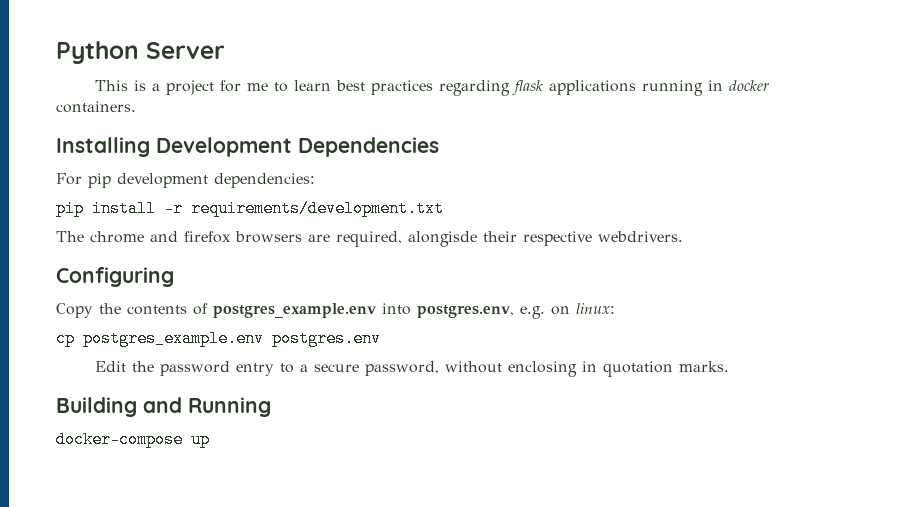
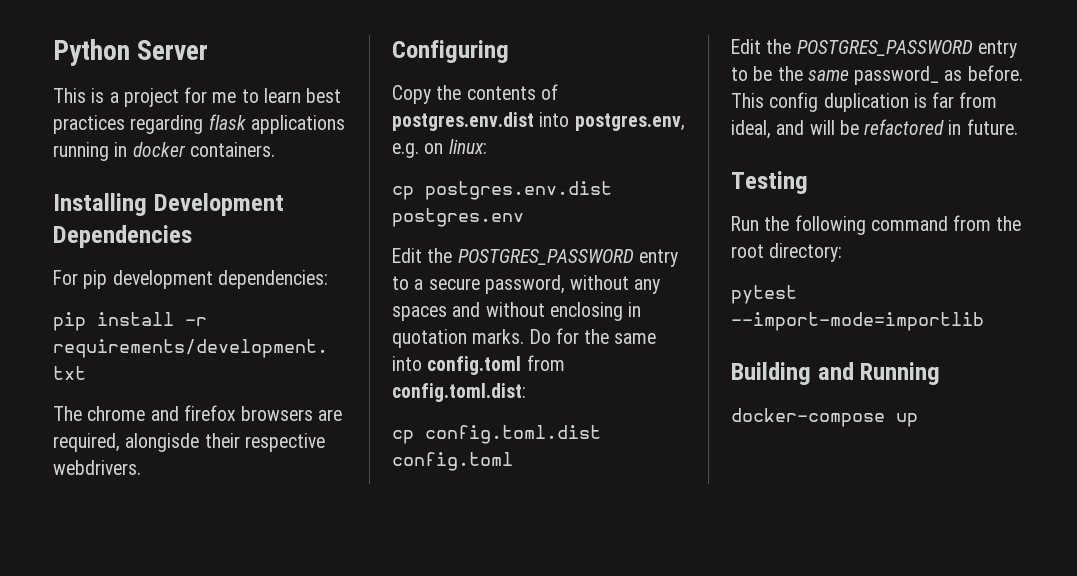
- Copy the contents of postgres_example.env into postgres.env, e.g. on linux:
+ Copy the contents of postgres.env.dist into postgres.env, e.g. on linux:
- cp postgres_example.env postgres.env
+ cp postgres.env.dist postgres.env
- Edit the password entry to a secure password, without enclosing in quotation marks.
+ Edit the POSTGRES_PASSWORD entry to a secure password, without any spaces and without enclosing in quotation marks. Do for the same into config.toml from config.toml.dist:
+ cp config.toml.dist config.toml
+ Edit the POSTGRES_PASSWORD entry to be the same password_ as before. This config duplication is far from ideal, and will be refactored in future.
+ Testing
+ Run the following command from the root directory:
+ pytest --import-mode=importlib

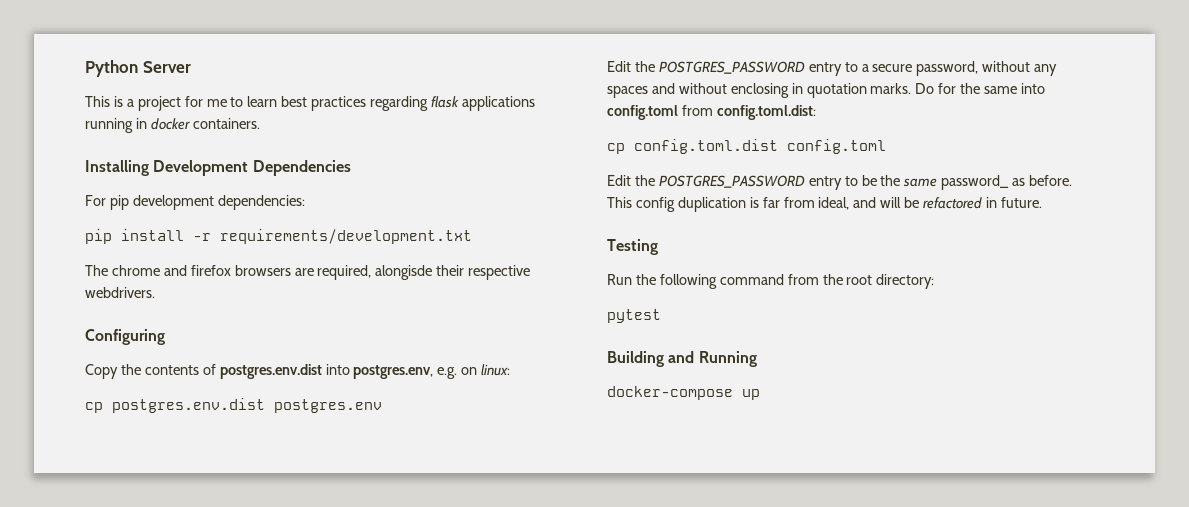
- pytest --import-mode=importlib
+ pytest

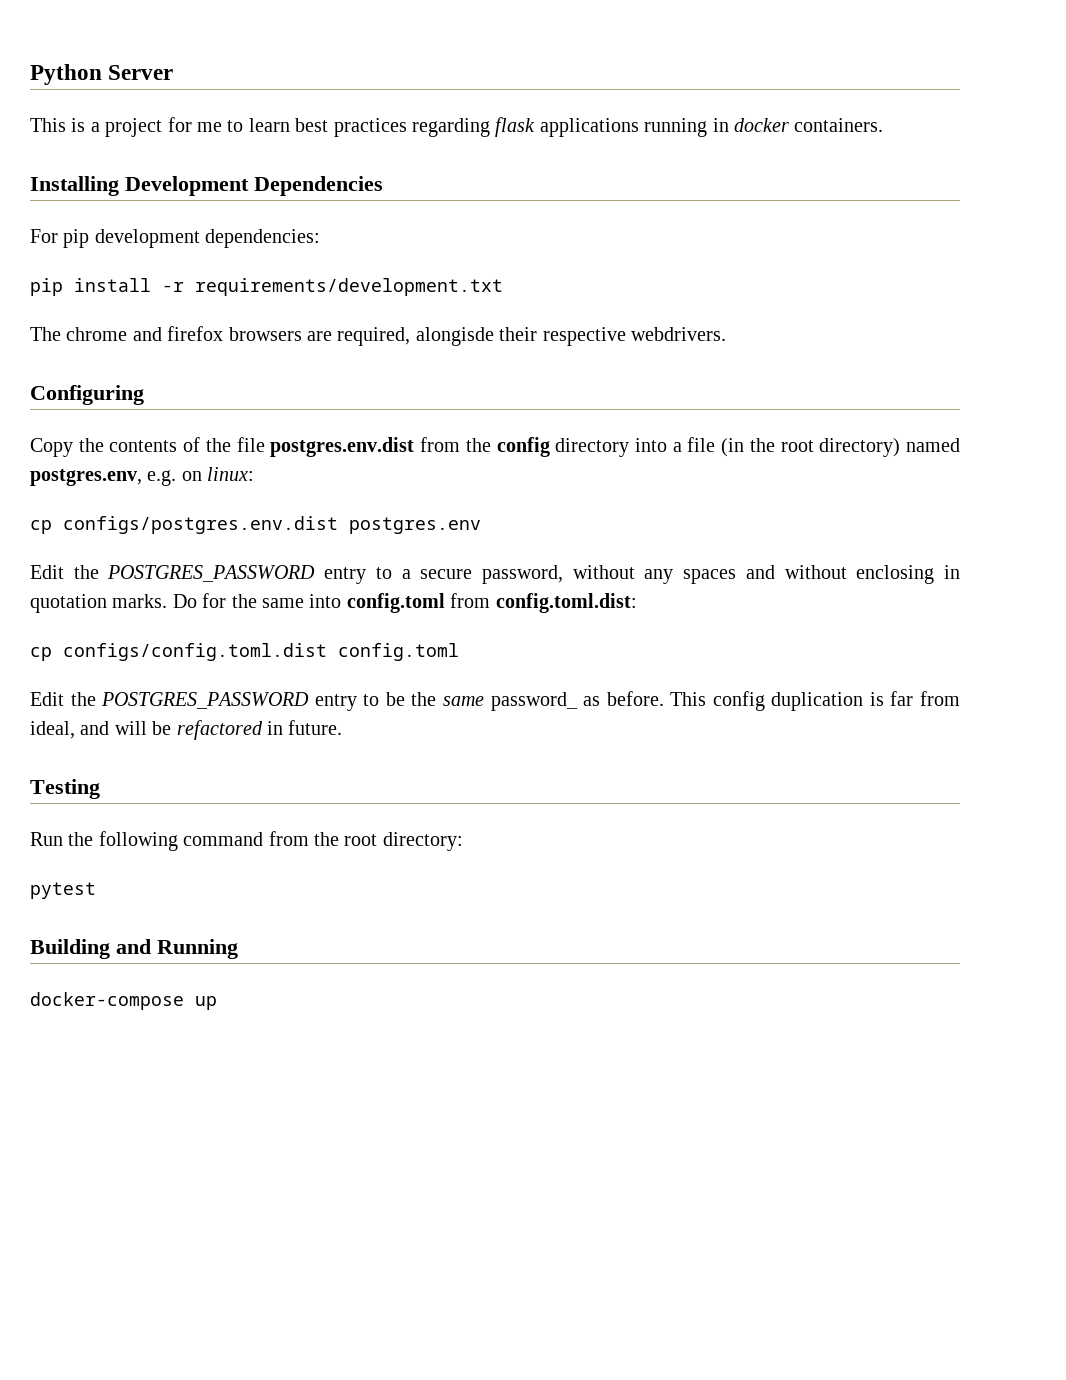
- Copy the contents of postgres.env.dist into postgres.env, e.g. on linux:
+ Copy the contents of the file postgres.env.dist from the config directory into a file (in the root directory) named postgres.env, e.g. on linux:
- cp postgres.env.dist postgres.env
+ cp configs/postgres.env.dist postgres.env
- cp config.toml.dist config.toml
+ cp configs/config.toml.dist config.toml

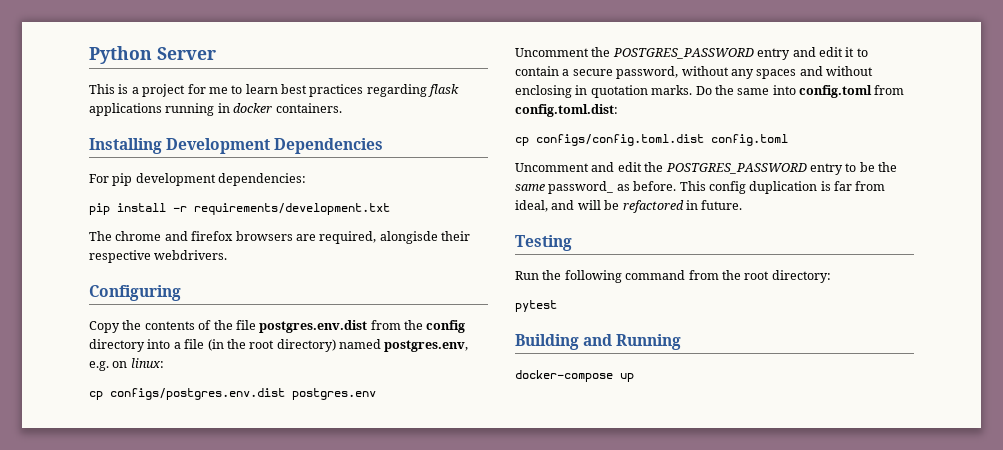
- Edit the POSTGRES_PASSWORD entry to a secure password, without any spaces and without enclosing in quotation marks.
+ Uncomment the POSTGRES_PASSWORD entry and edit it to contain a secure password, without any spaces and without enclosing in quotation marks.
- Do for the same into config.toml from config.toml.dist:
+ Do the same into config.toml from config.toml.dist:
- Edit the POSTGRES_PASSWORD entry to be the same password_ as before.
+ Uncomment and edit the POSTGRES_PASSWORD entry to be the same password_ as before.

